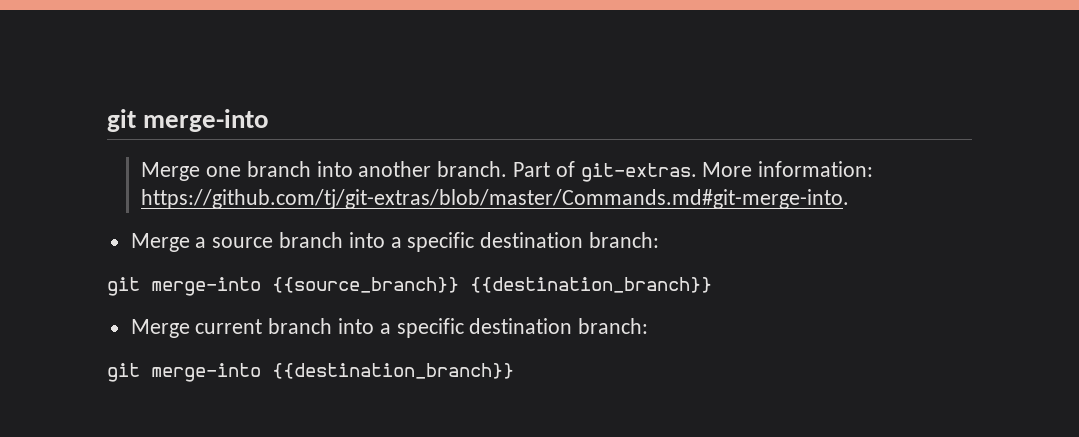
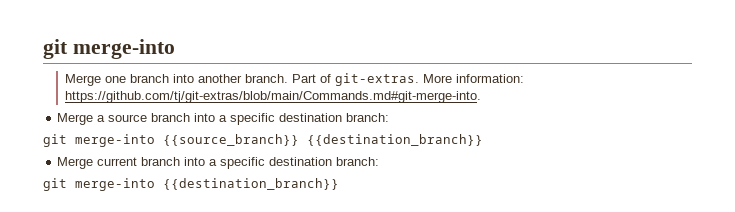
- More information: https://github.com/tj/git-extras/blob/master/Commands.md#git-merge-into.
+ More information: https://github.com/tj/git-extras/blob/main/Commands.md#git-merge-into.

